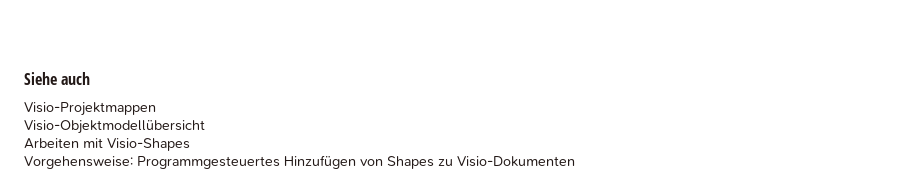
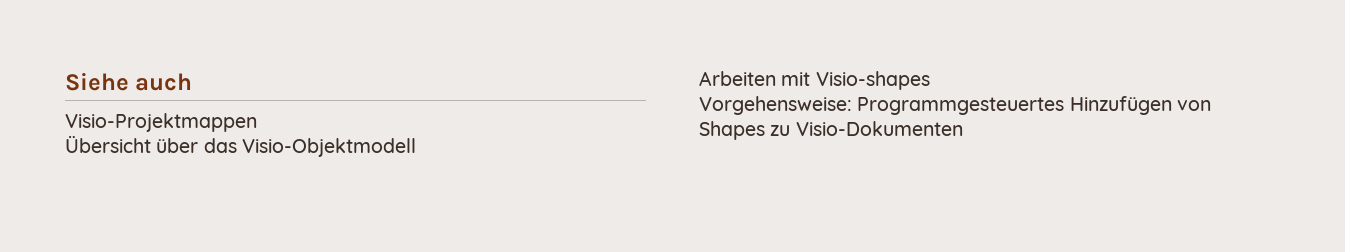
- Visio-Objektmodellübersicht
+ Übersicht über das Visio-Objektmodell
- Arbeiten mit Visio-Shapes
+ Arbeiten mit Visio-shapes

